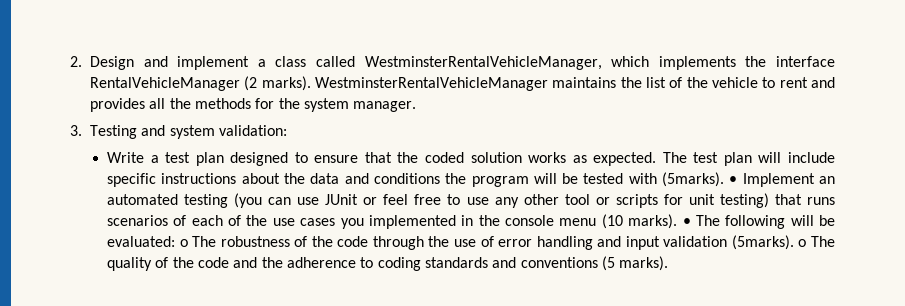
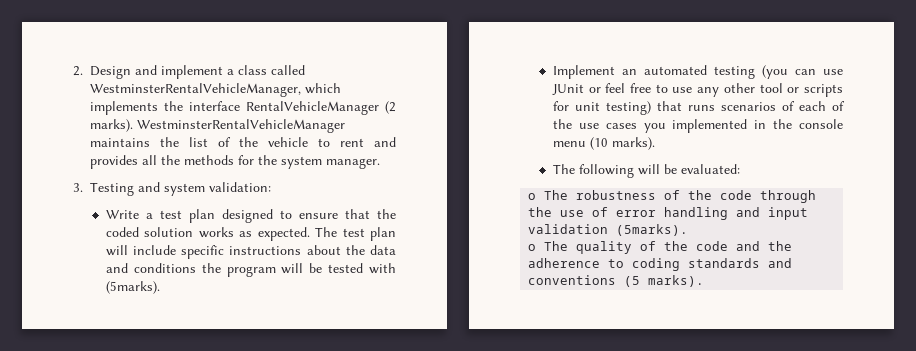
- The test plan will include specific instructions about the data and conditions the program will be tested with (5marks). • Implement an automated testing (you can use JUnit or feel free to use any other tool or scripts for unit testing) that runs scenarios of each of the use cases you implemented in the console menu (10 marks). • The following will be evaluated: o The robustness of the code through the use of error handling and input validation (5marks). o The quality of the code and the adherence to coding standards and conventions (5 marks).
+ The test plan will include specific instructions about the data and conditions the program will be tested with (5marks).
+ Implement an automated testing (you can use JUnit or feel free to use any other tool or scripts for unit testing) that runs scenarios of each of the use cases you implemented in the console menu (10 marks).
+ The following will be evaluated:
+ o The robustness of the code through the use of error handling and input validation (5marks).
+ o The quality of the code and the adherence to coding standards and conventions (5 marks).

